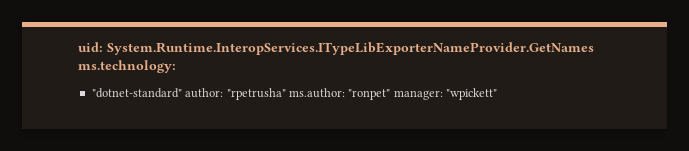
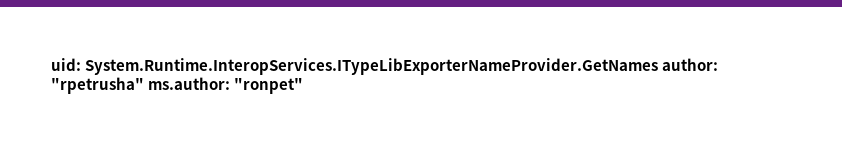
- uid: System.Runtime.InteropServices.ITypeLibExporterNameProvider.GetNames ms.technology:
- "dotnet-standard" author: "rpetrusha" ms.author: "ronpet" manager: "wpickett"
+ uid: System.Runtime.InteropServices.ITypeLibExporterNameProvider.GetNames author: "rpetrusha" ms.author: "ronpet"

